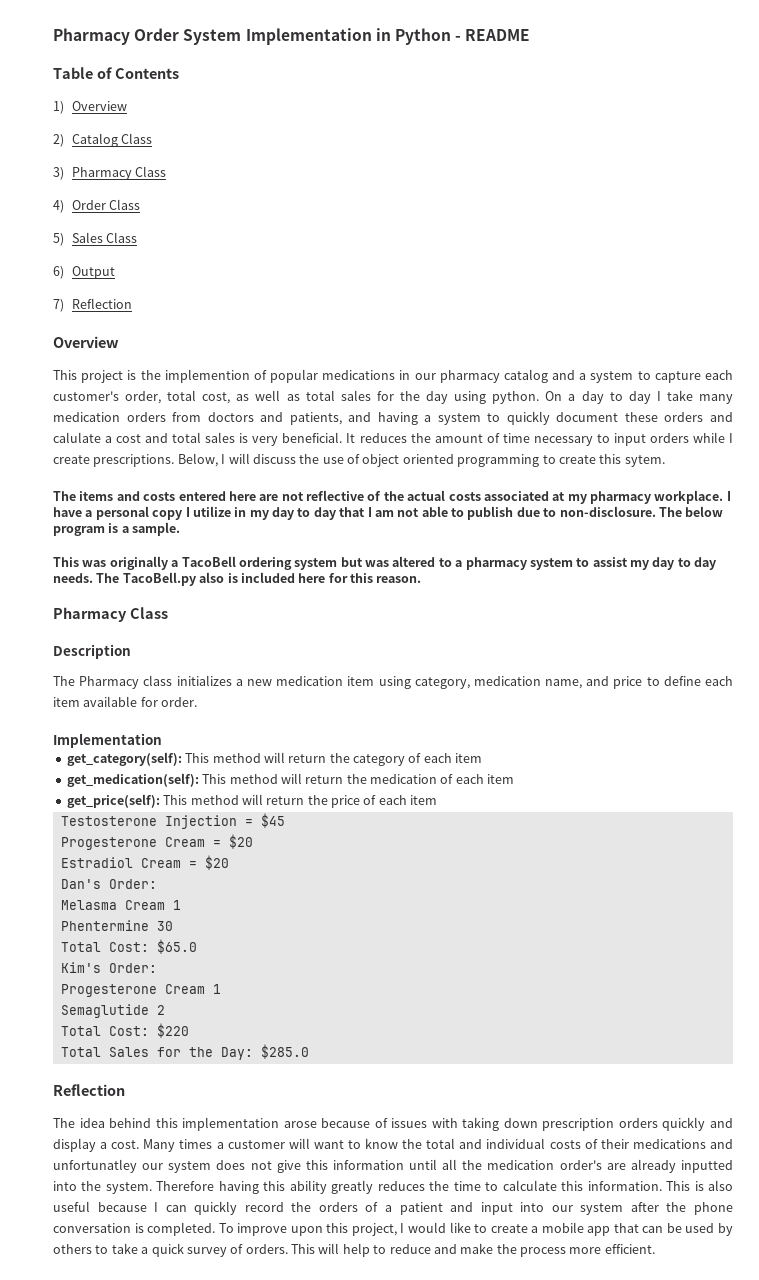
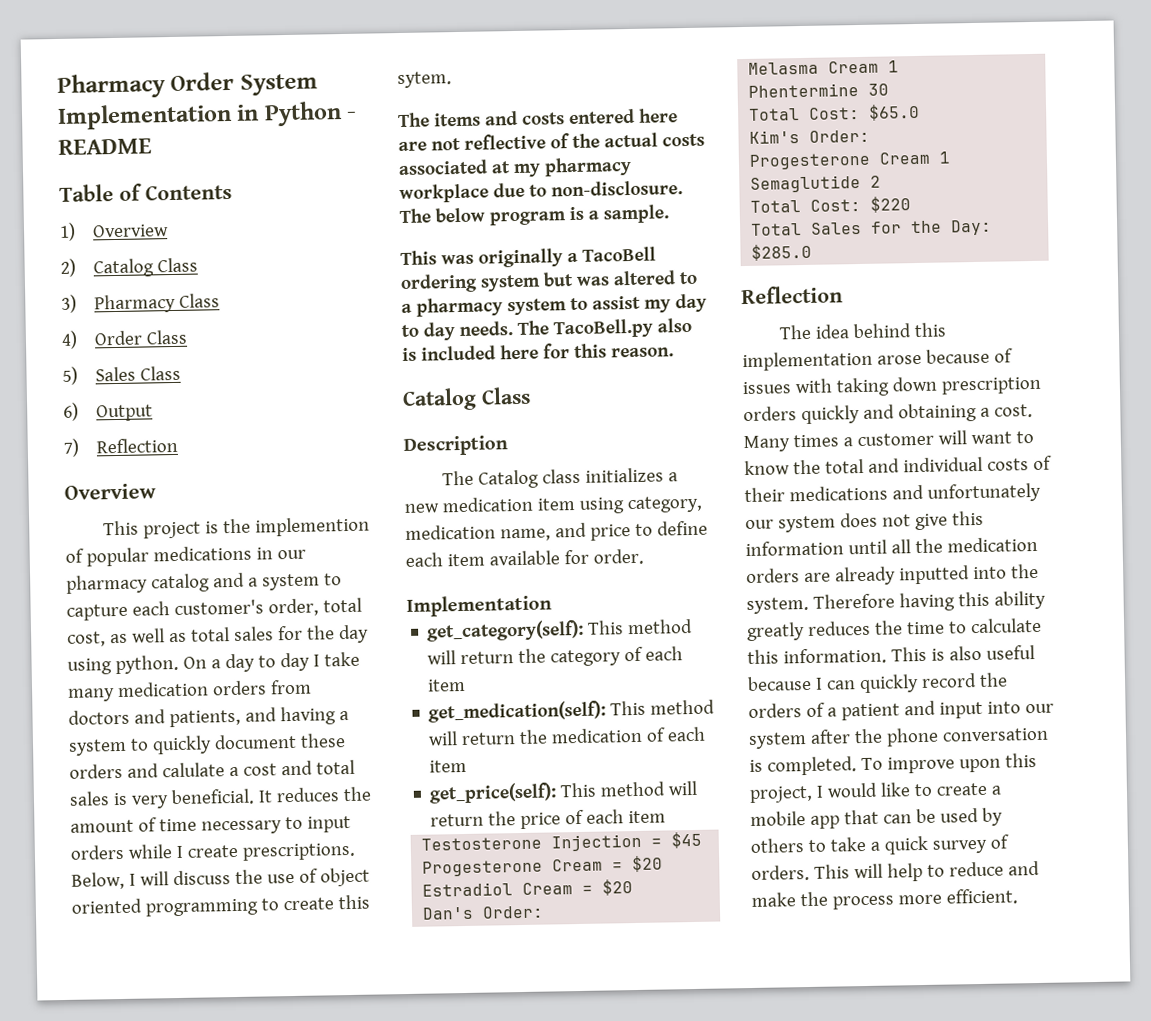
- The items and costs entered here are not reflective of the actual costs associated at my pharmacy workplace. I have a personal copy I utilize in my day to day that I am not able to publish due to non-disclosure.
+ The items and costs entered here are not reflective of the actual costs associated at my pharmacy workplace due to non-disclosure.
  The TacoBell.py also is included here for this reason.
- Pharmacy Class
+ Catalog Class
- The Pharmacy class initializes a new medication item using category, medication name, and price to define each item available for order.
+ The Catalog class initializes a new medication item using category, medication name, and price to define each item available for order.
- The idea behind this implementation arose because of issues with taking down prescription orders quickly and display a cost.
+ The idea behind this implementation arose because of issues with taking down prescription orders quickly and obtaining a cost.
- Many times a customer will want to know the total and individual costs of their medications and unfortunatley our system does not give this information until all the medication order's are already inputted into the system.
+ Many times a customer will want to know the total and individual costs of their medications and unfortunately our system does not give this information until all the medication orders are already inputted into the system.

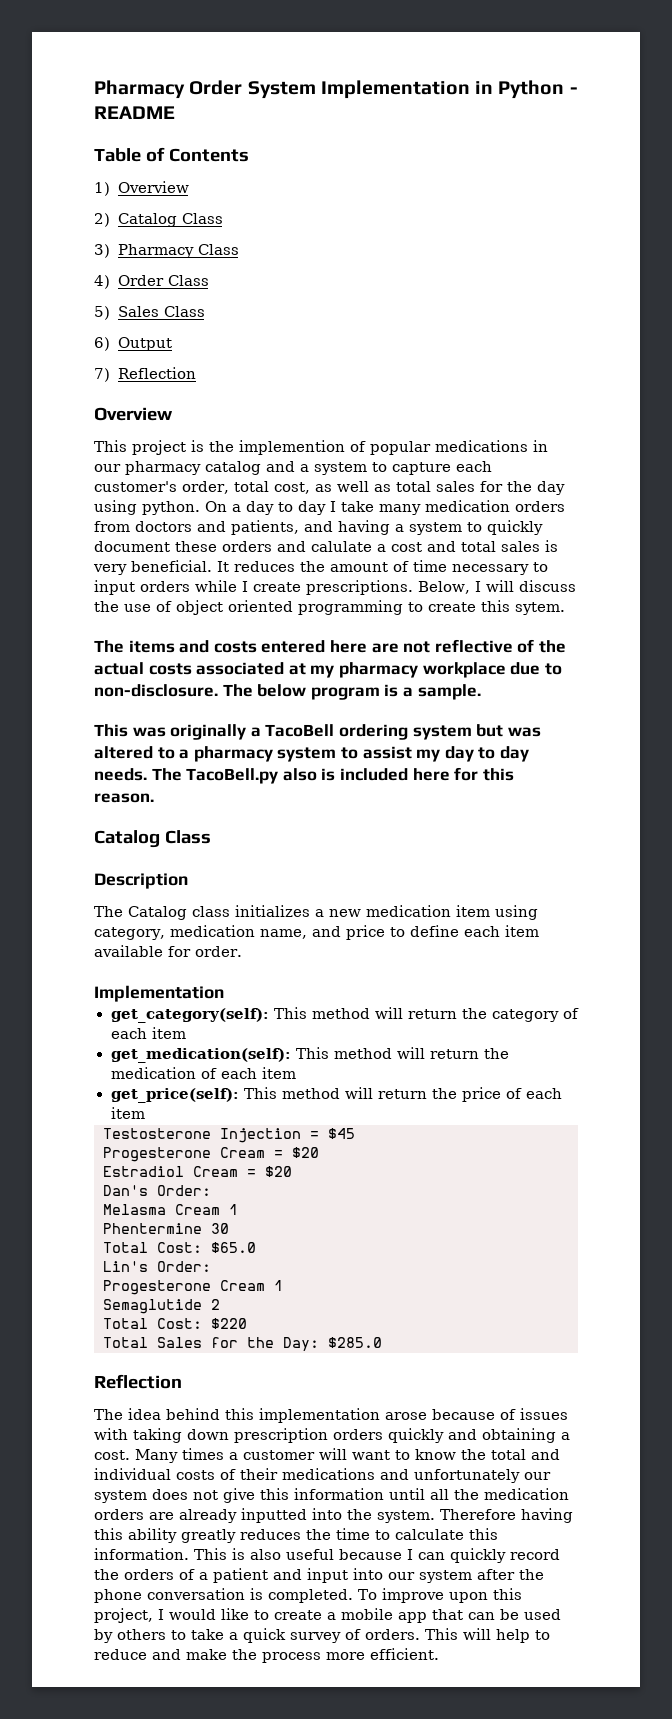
- Kim's Order:
+ Lin's Order:

